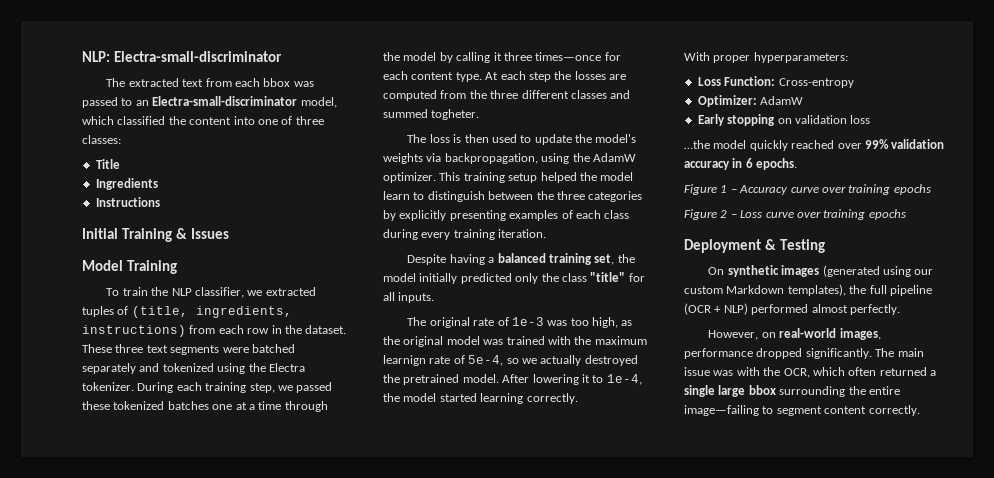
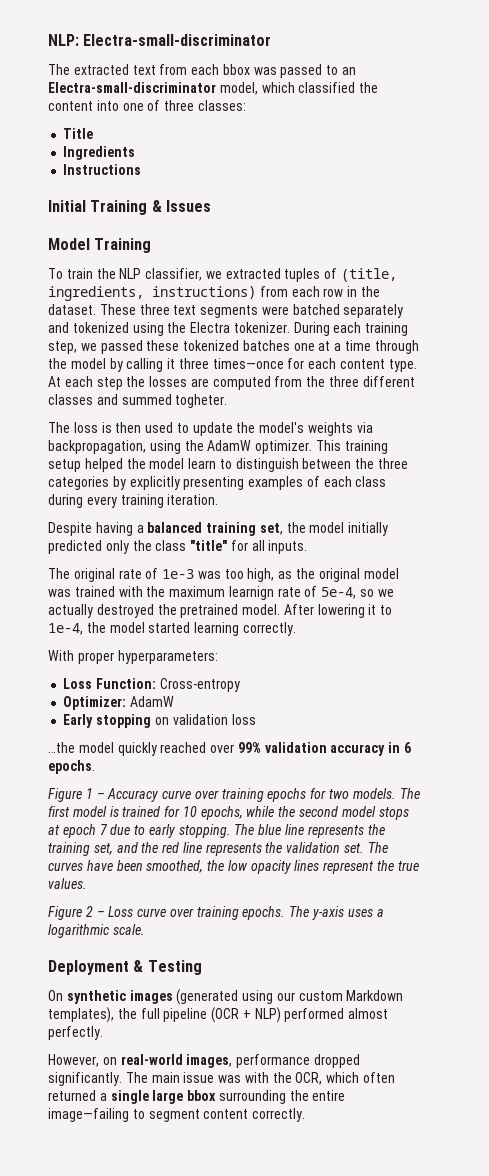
- Figure 1 – Accuracy curve over training epochs
+ Figure 1 – Accuracy curve over training epochs for two models. The first model is trained for 10 epochs, while the second model stops at epoch 7 due to early stopping. The blue line represents the training set, and the red line represents the validation set. The curves have been smoothed, the low opacity lines represent the true values.
- Figure 2 – Loss curve over training epochs
+ Figure 2 – Loss curve over training epochs. The y-axis uses a logarithmic scale.

